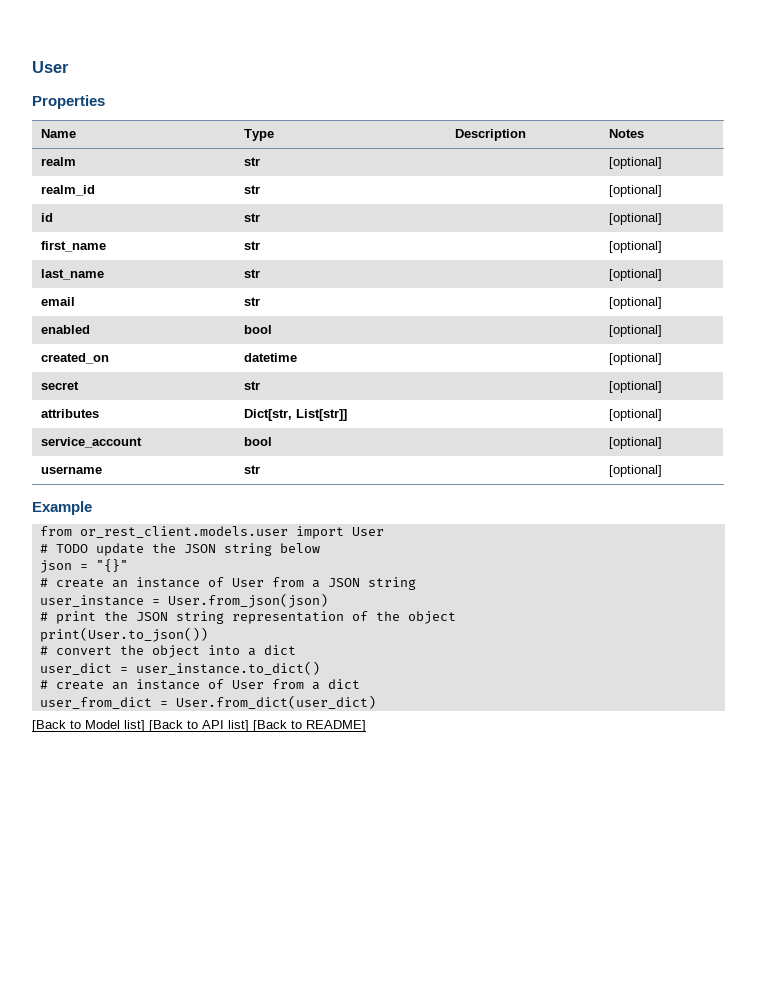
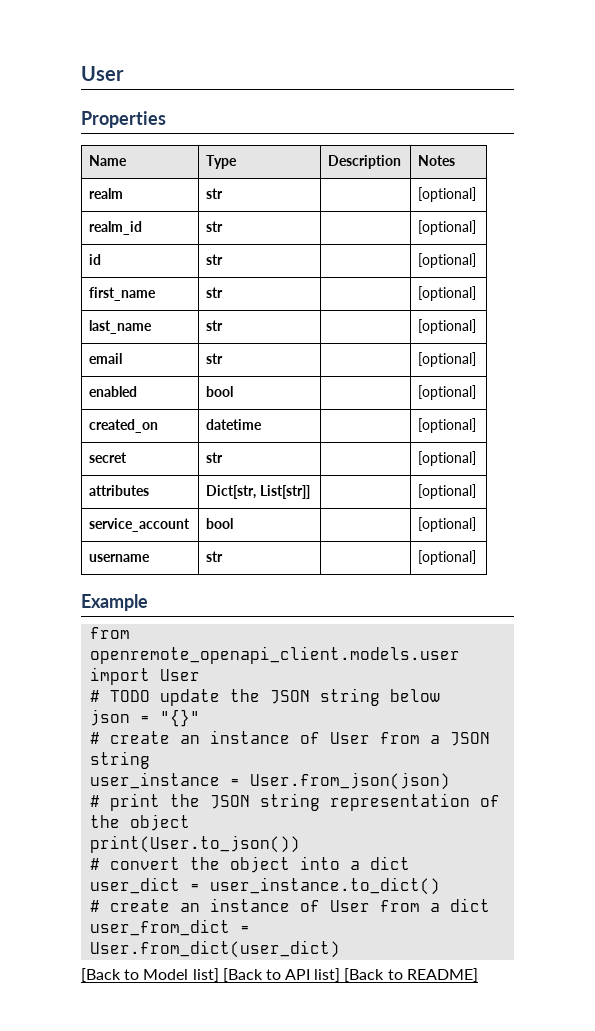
- from or_rest_client.models.user import User
+ from openremote_openapi_client.models.user import User

